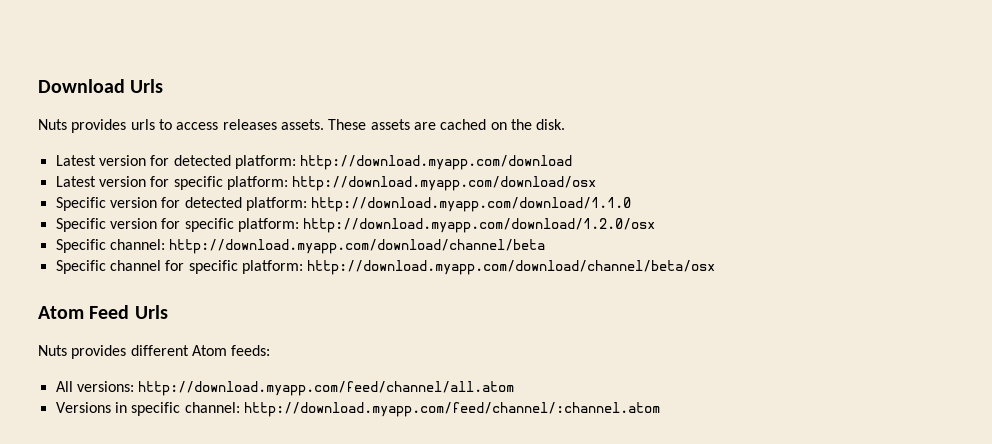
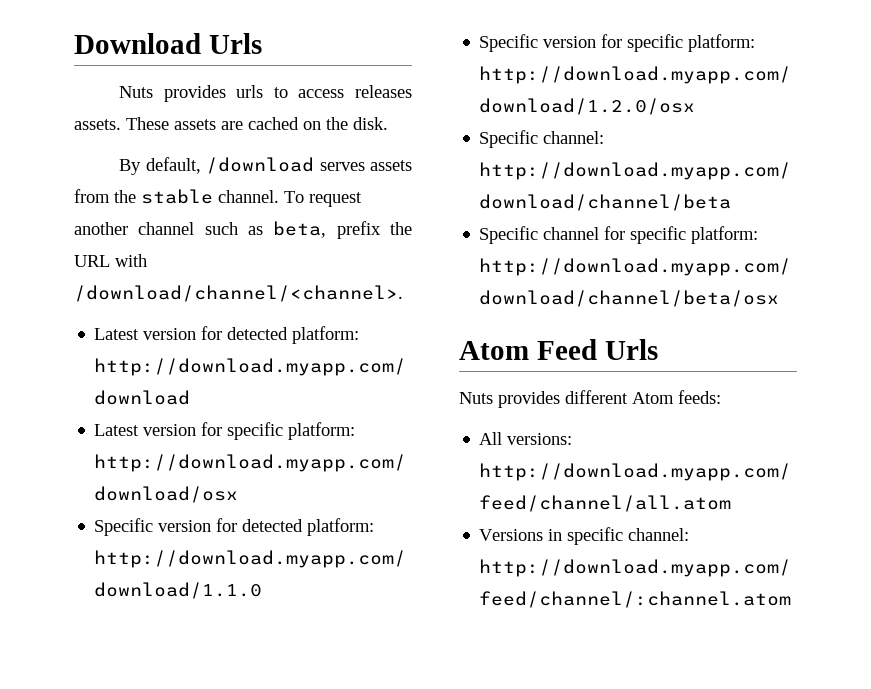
+ By default, /download serves assets from the stable channel. To request another channel such as beta, prefix the URL with /download/channel/<channel>.

